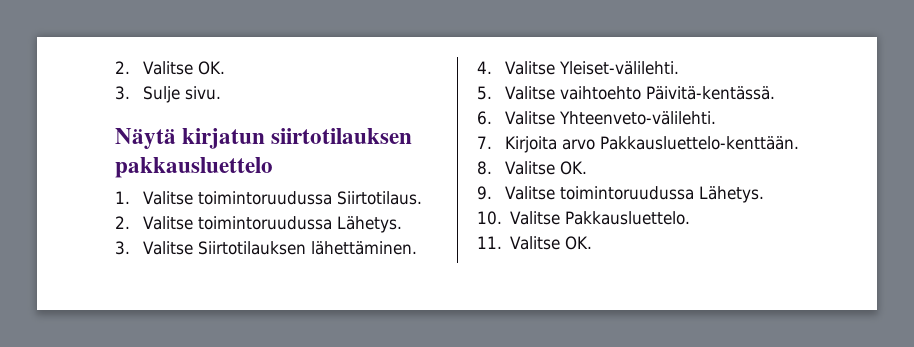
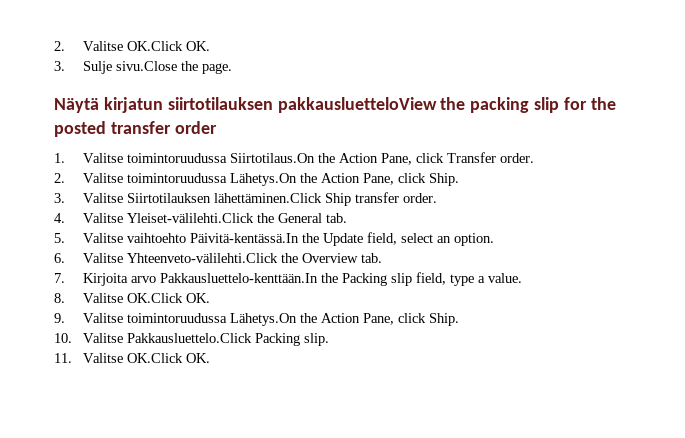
- 2. Valitse OK.
+ 2. Valitse OK.Click OK.
- 3. Sulje sivu.
+ 3. Sulje sivu.Close the page.
- Näytä kirjatun siirtotilauksen pakkausluettelo
- 1. Valitse toimintoruudussa Siirtotilaus.
- 2. Valitse toimintoruudussa Lähetys.
- 3. Valitse Siirtotilauksen lähettäminen.
- 4. Valitse Yleiset-välilehti.
- 5. Valitse vaihtoehto Päivitä-kentässä.
- 6. Valitse Yhteenveto-välilehti.
- 7. Kirjoita arvo Pakkausluettelo-kenttään.
+ Näytä kirjatun siirtotilauksen pakkausluetteloView the packing slip for the posted transfer order
+ 1. Valitse toimintoruudussa Siirtotilaus.On the Action Pane, click Transfer order.
+ 2. Valitse toimintoruudussa Lähetys.On the Action Pane, click Ship.
+ 3. Valitse Siirtotilauksen lähettäminen.Click Ship transfer order.
+ 4. Valitse Yleiset-välilehti.Click the General tab.
+ 5. Valitse vaihtoehto Päivitä-kentässä.In the Update field, select an option.
+ 6. Valitse Yhteenveto-välilehti.Click the Overview tab.
+ 7. Kirjoita arvo Pakkausluettelo-kenttään.In the Packing slip field, type a value.
- 8. Valitse OK.
+ 8. Valitse OK.Click OK.
- 9. Valitse toimintoruudussa Lähetys.
+ 9. Valitse toimintoruudussa Lähetys.On the Action Pane, click Ship.
- 10. Valitse Pakkausluettelo.
+ 10. Valitse Pakkausluettelo.Click Packing slip.
- 11. Valitse OK.
+ 11. Valitse OK.Click OK.

